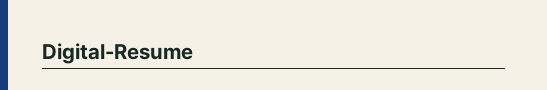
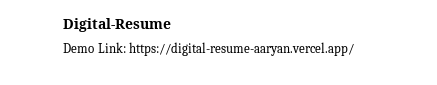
+ Demo Link: https://digital-resume-aaryan.vercel.app/

